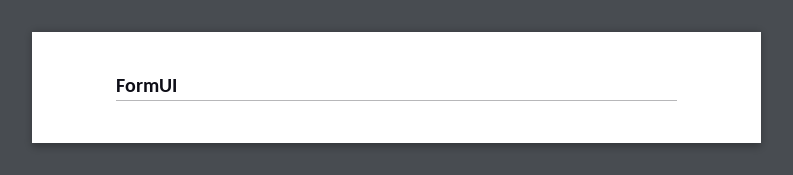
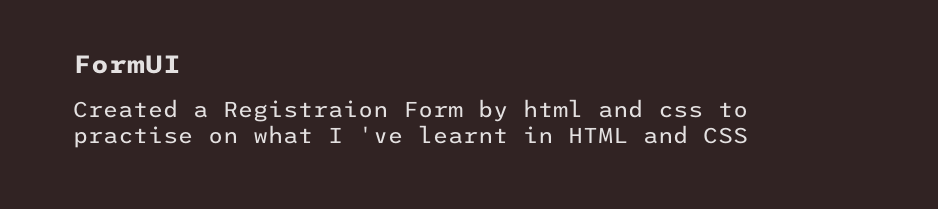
+ Created a Registraion Form by html and css to practise on what I 've learnt in HTML and CSS

